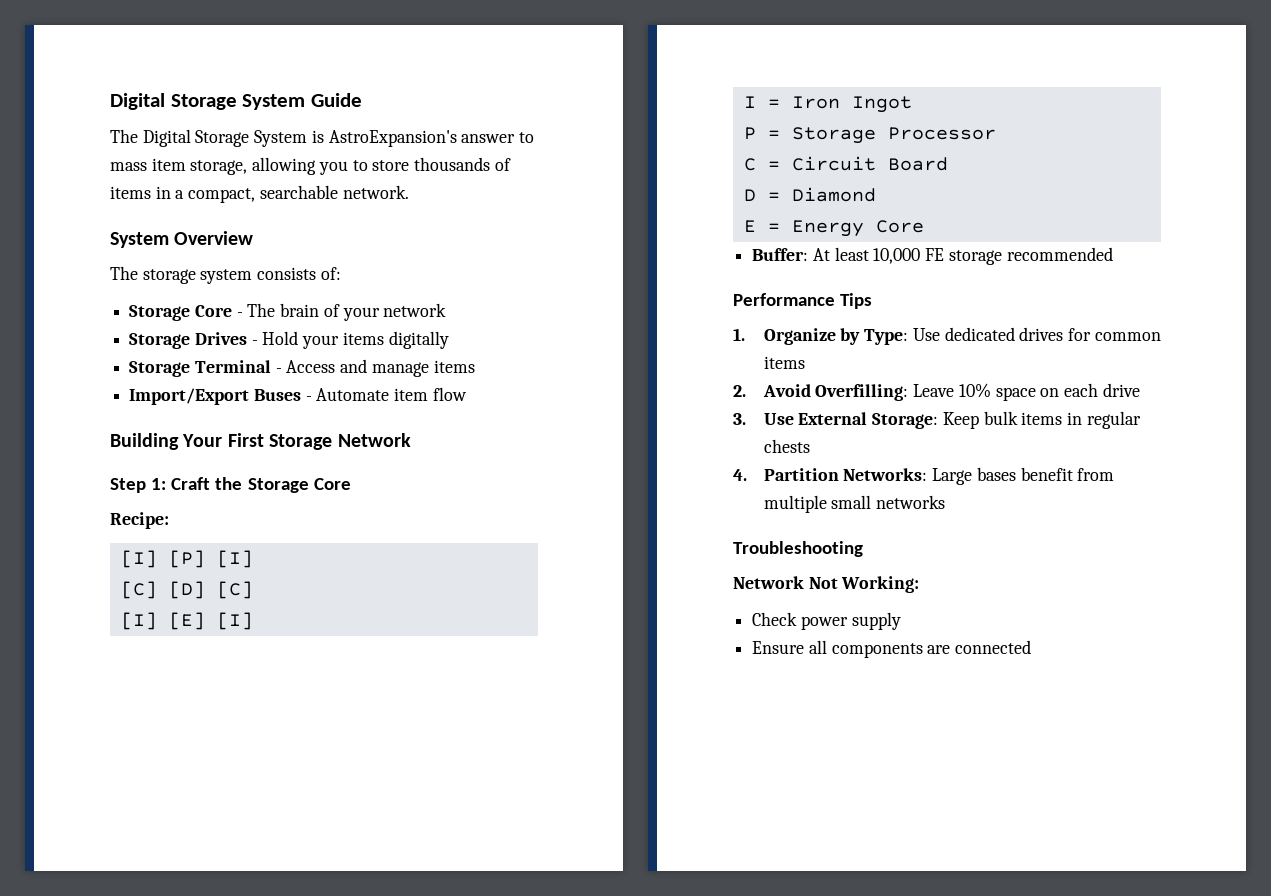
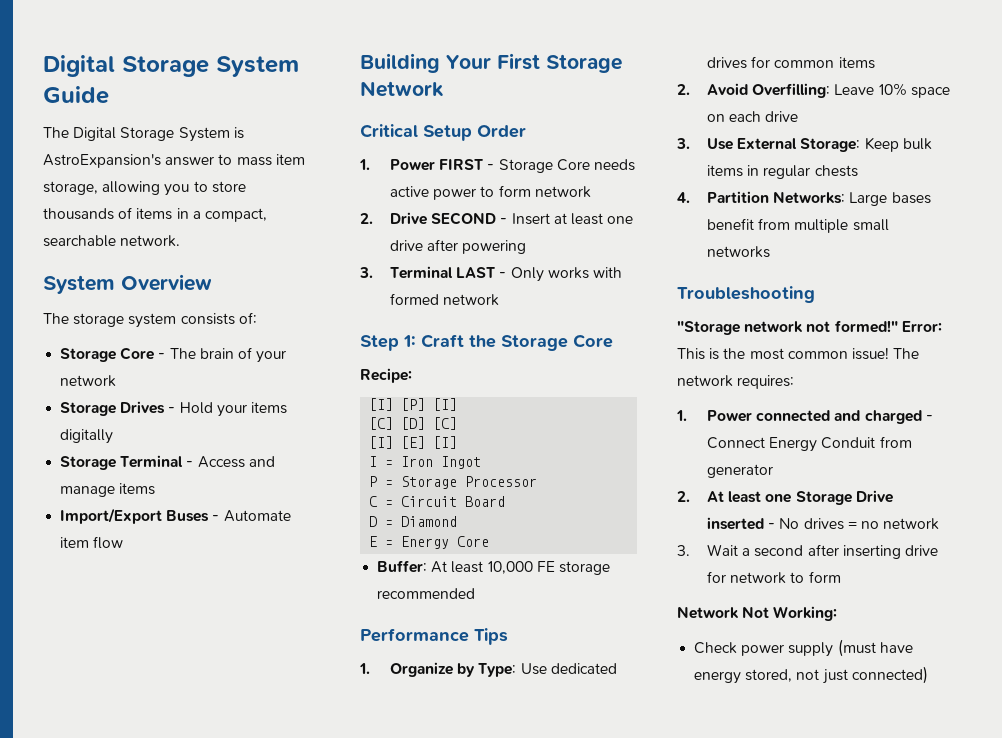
+ Critical Setup Order
+ 1. Power FIRST - Storage Core needs active power to form network
+ 2. Drive SECOND - Insert at least one drive after powering
+ 3. Terminal LAST - Only works with formed network
+ "Storage network not formed!" Error: This is the most common issue! The network requires:
+ 1. Power connected and charged - Connect Energy Conduit from generator
+ 2. At least one Storage Drive inserted - No drives = no network
+ 3. Wait a second after inserting drive for network to form
- Check power supply
- Ensure all components are connected
+ Check power supply (must have energy stored, not just connected)

